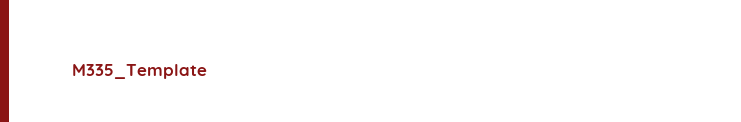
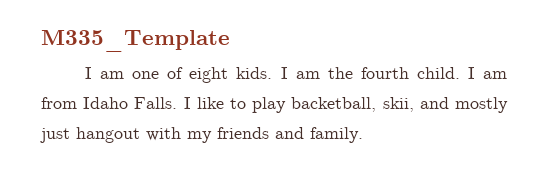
+ I am one of eight kids. I am the fourth child. I am from Idaho Falls. I like to play backetball, skii, and mostly just hangout with my friends and family.

